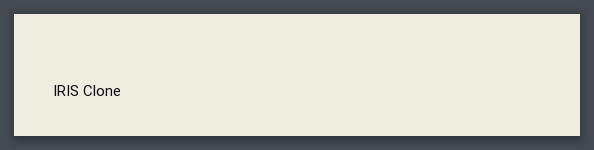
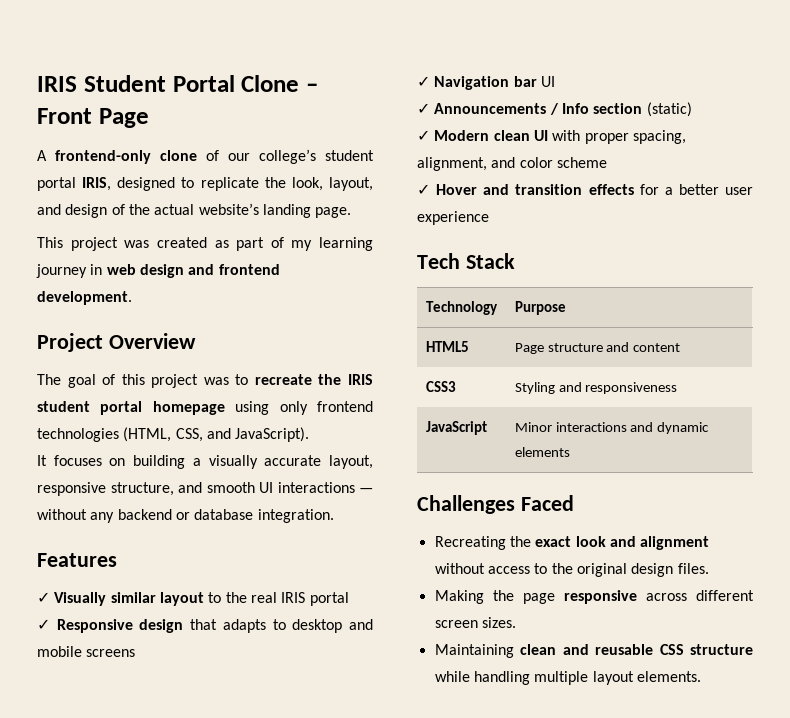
- IRIS Clone
+ IRIS Student Portal Clone – Front Page
+ A frontend-only clone of our college’s student portal IRIS, designed to replicate the look, layout, and design of the actual website’s landing page.
+ This project was created as part of my learning journey in web design and frontend development.
+ Project Overview
+ The goal of this project was to recreate the IRIS student portal homepage using only frontend technologies (HTML, CSS, and JavaScript).
+ It focuses on building a visually accurate layout, responsive structure, and smooth UI interactions — without any backend or database integration.
+ Features
+ ✓ Visually similar layout to the real IRIS portal
+ ✓ Responsive design that adapts to desktop and mobile screens
+ ✓ Navigation bar UI
+ ✓ Announcements / Info section (static)
+ ✓ Modern clean UI with proper spacing, alignment, and color scheme
+ ✓ Hover and transition effects for a better user experience
+ Tech Stack
+ Technology | Purpose
+ HTML5 | Page structure and content
+ CSS3 | Styling and responsiveness
+ JavaScript | Minor interactions and dynamic elements
+ Challenges Faced
+ Recreating the exact look and alignment without access to the original design files.
+ Making the page responsive across different screen sizes.
+ Maintaining clean and reusable CSS structure while handling multiple layout elements.

